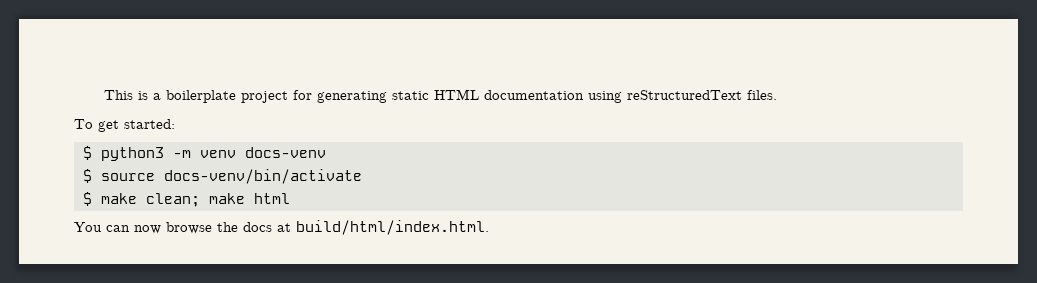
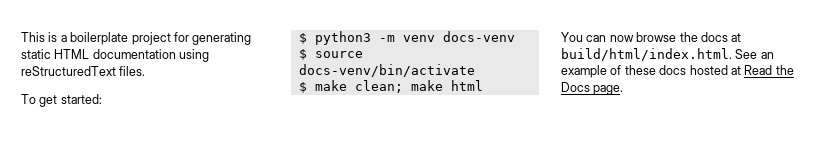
- You can now browse the docs at build/html/index.html.
+ You can now browse the docs at build/html/index.html. See an example of these docs hosted at Read the Docs page.

